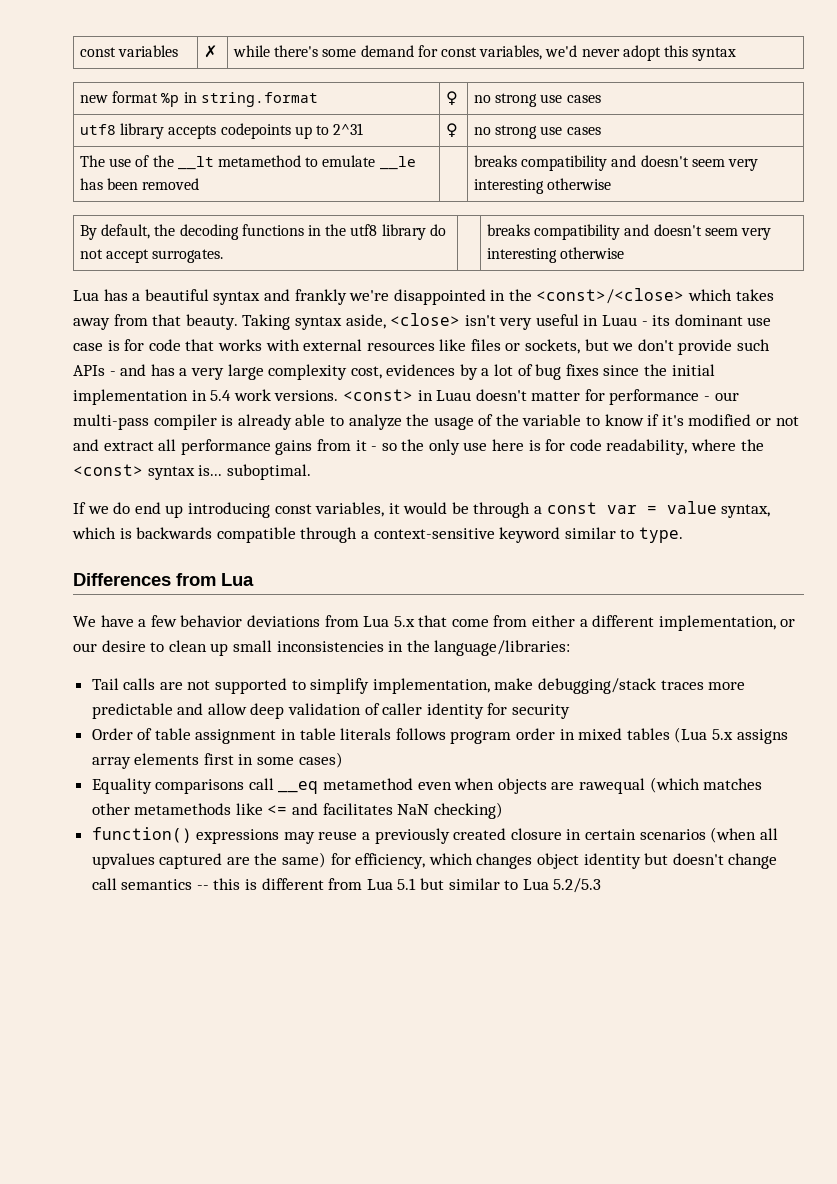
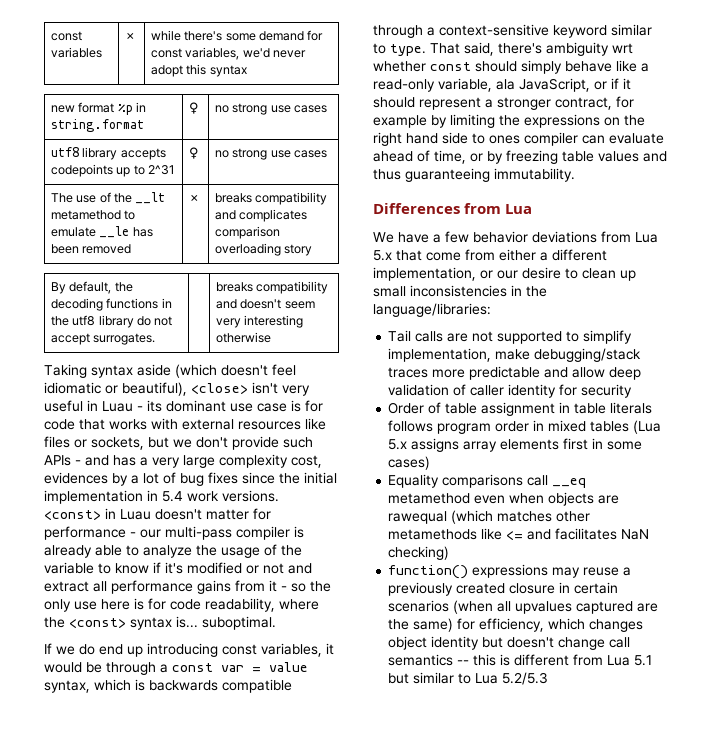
- The use of the __lt metamethod to emulate __le has been removed | | breaks compatibility and doesn't seem very interesting otherwise
+ The use of the __lt metamethod to emulate __le has been removed | ✗ | breaks compatibility and complicates comparison overloading story
- Lua has a beautiful syntax and frankly we're disappointed in the <const>/<close> which takes away from that beauty. Taking syntax aside, <close> isn't very useful in Luau - its dominant use case is for code that works with external resources like files or sockets, but we don't provide such APIs - and has a very large complexity cost, evidences by a lot of bug fixes since the initial implementation in 5.4 work versions.
+ Taking syntax aside (which doesn't feel idiomatic or beautiful), <close> isn't very useful in Luau - its dominant use case is for code that works with external resources like files or sockets, but we don't provide such APIs - and has a very large complexity cost, evidences by a lot of bug fixes since the initial implementation in 5.4 work versions.
+ That said, there's ambiguity wrt whether const should simply behave like a read-only variable, ala JavaScript, or if it should represent a stronger contract, for example by limiting the expressions on the right hand side to ones compiler can evaluate ahead of time, or by freezing table values and thus guaranteeing immutability.

